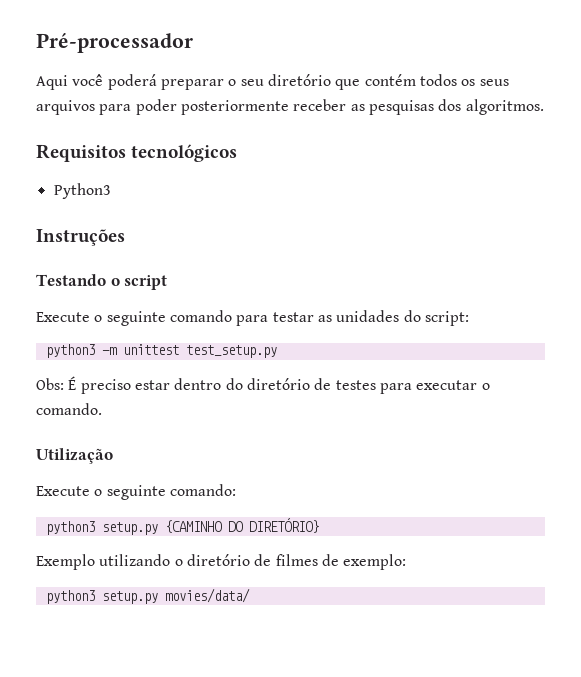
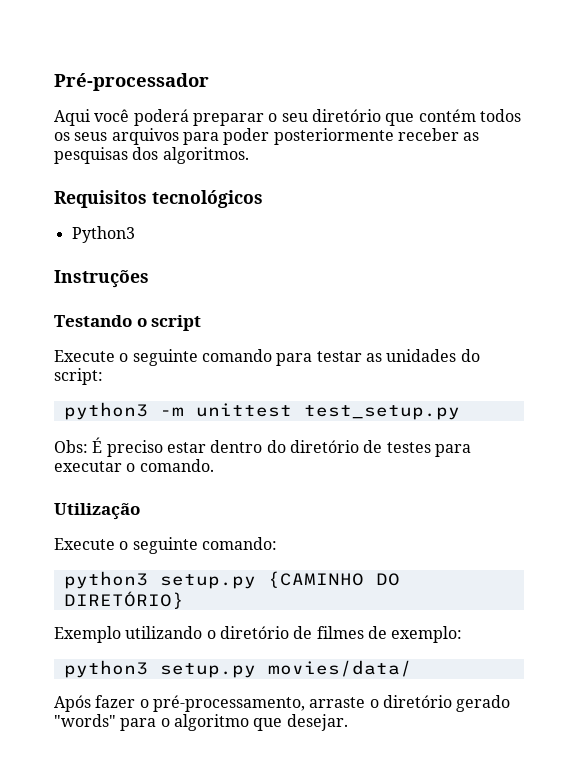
+ Após fazer o pré-processamento, arraste o diretório gerado "words" para o algoritmo que desejar.

